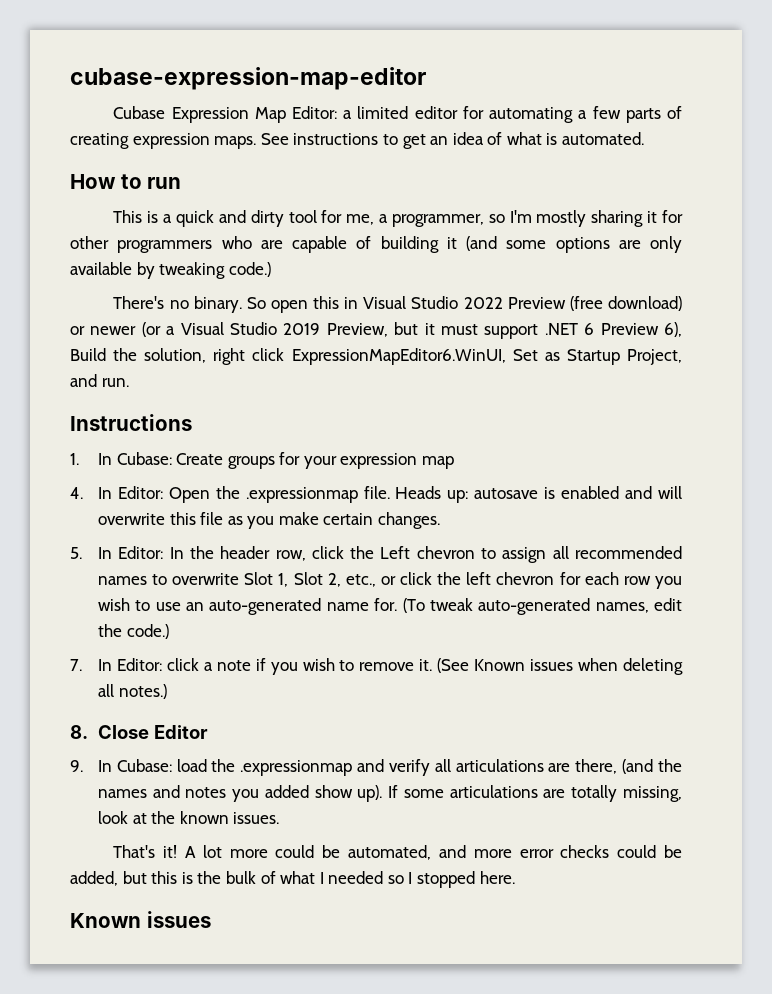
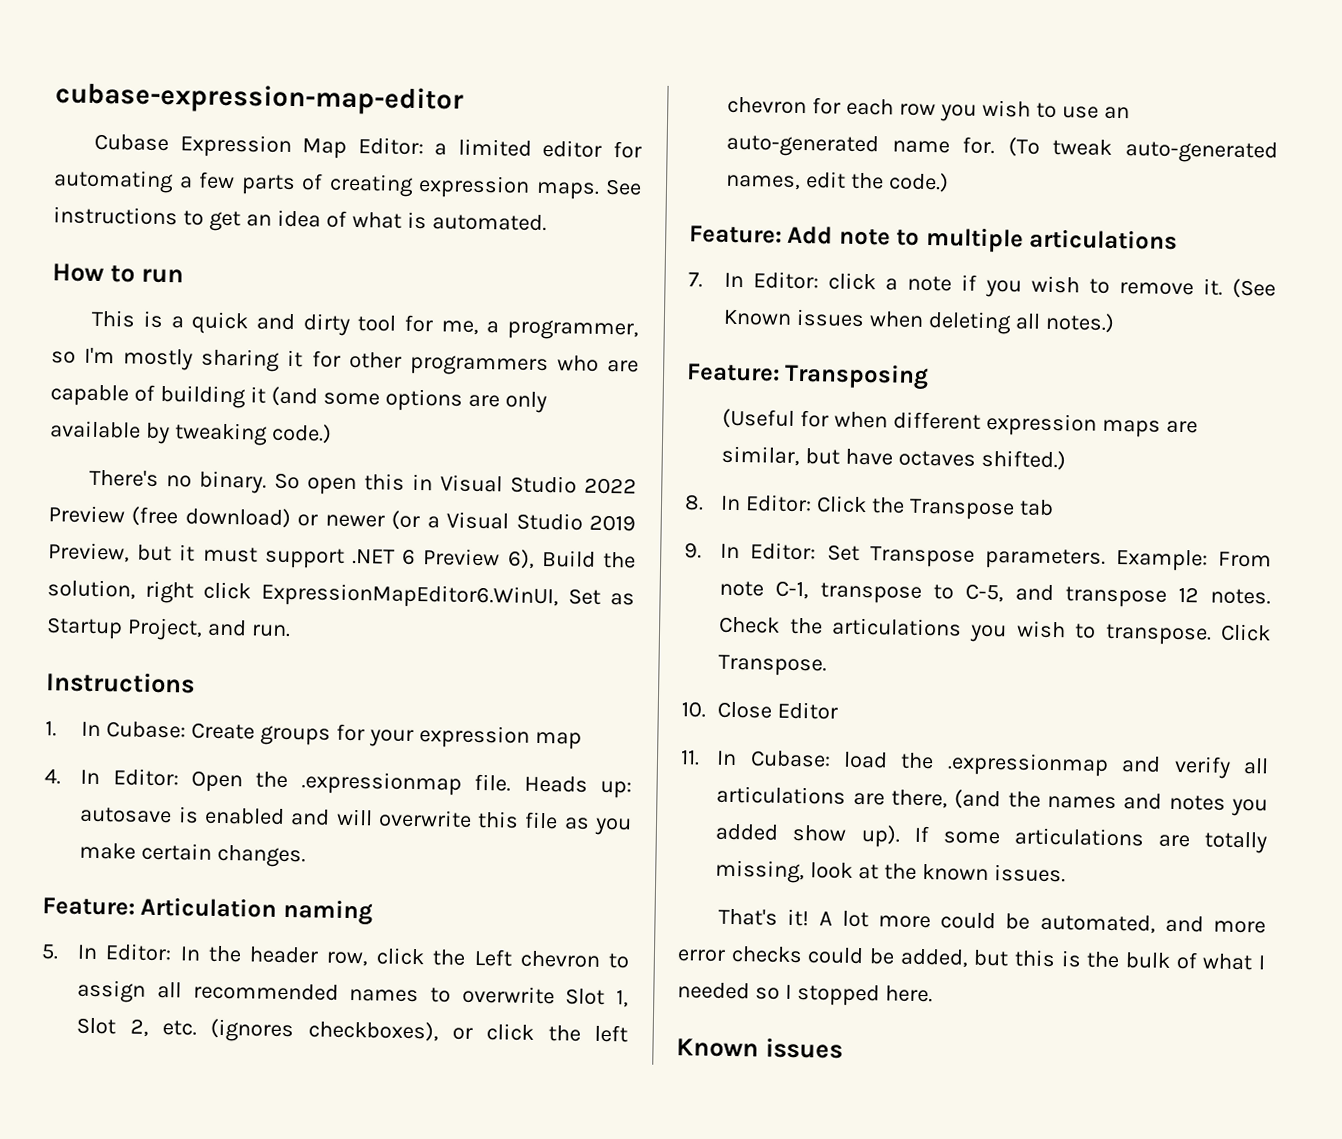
+ Feature: Articulation naming
- 5. In Editor: In the header row, click the Left chevron to assign all recommended names to overwrite Slot 1, Slot 2, etc., or click the left chevron for each row you wish to use an auto-generated name for.
+ 5. In Editor: In the header row, click the Left chevron to assign all recommended names to overwrite Slot 1, Slot 2, etc. (ignores checkboxes), or click the left chevron for each row you wish to use an auto-generated name for.
+ Feature: Add note to multiple articulations
- 8. Close Editor
+ Feature: Transposing
+ (Useful for when different expression maps are similar, but have octaves shifted.)
+ 8. In Editor: Click the Transpose tab
+ 9. In Editor: Set Transpose parameters. Example: From note C-1, transpose to C-5, and transpose 12 notes. Check the articulations you wish to transpose. Click Transpose.
+ 10. Close Editor
- 9. In Cubase: load the .expressionmap and verify all articulations are there, (and the names and notes you added show up).
+ 11. In Cubase: load the .expressionmap and verify all articulations are there, (and the names and notes you added show up).

